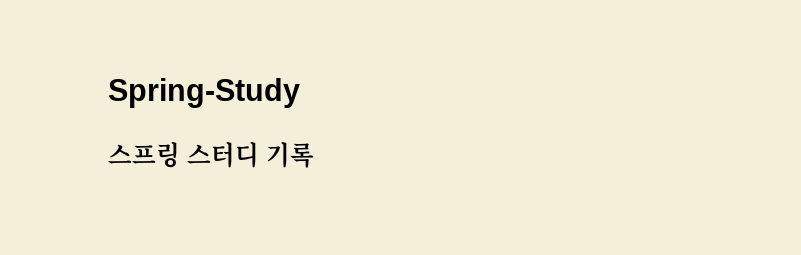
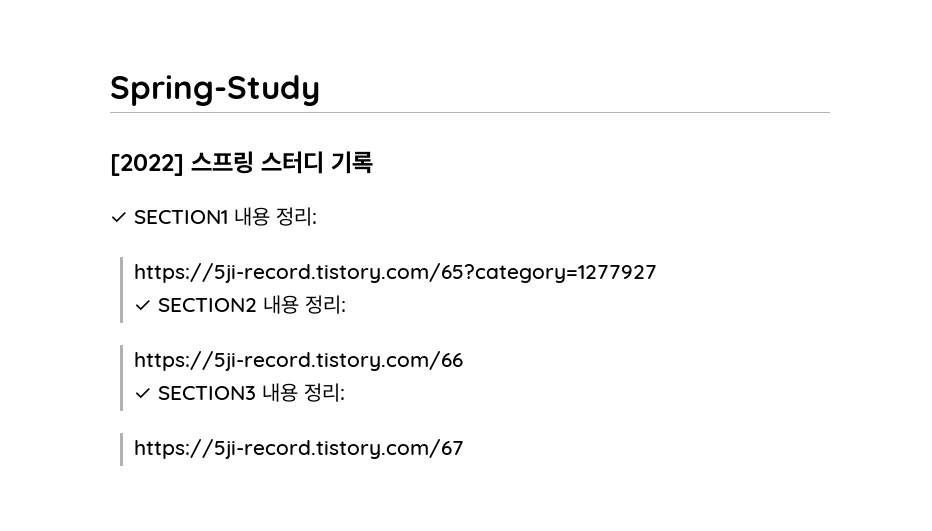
- 스프링 스터디 기록
+ [2022] 스프링 스터디 기록
+ ✓ SECTION1 내용 정리:
+ https://5ji-record.tistory.com/65?category=1277927
+ ✓ SECTION2 내용 정리:
+ https://5ji-record.tistory.com/66
+ ✓ SECTION3 내용 정리:
+ https://5ji-record.tistory.com/67

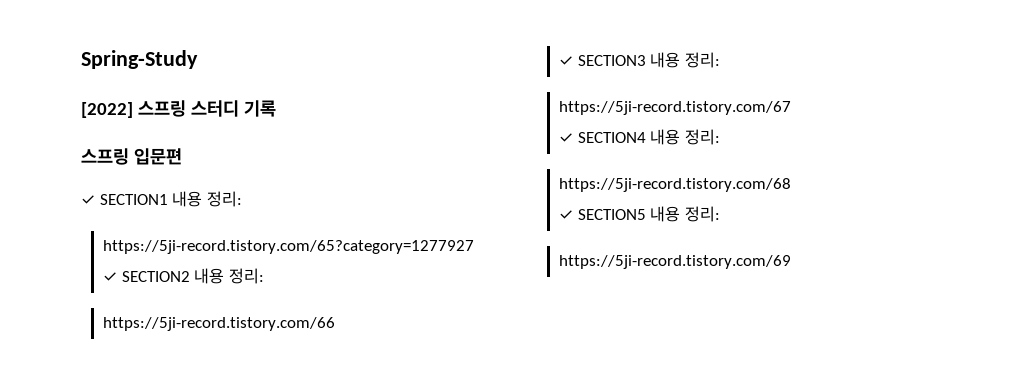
+ 스프링 입문편
+ ✓ SECTION4 내용 정리:
+ https://5ji-record.tistory.com/68
+ ✓ SECTION5 내용 정리:
+ https://5ji-record.tistory.com/69

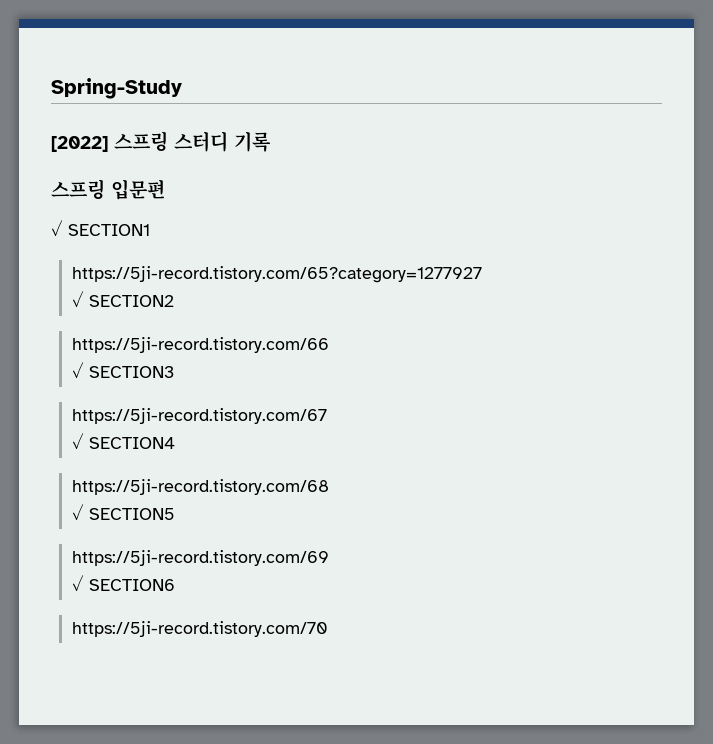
- ✓ SECTION1 내용 정리:
+ ✓ SECTION1
- ✓ SECTION2 내용 정리:
+ ✓ SECTION2
- ✓ SECTION3 내용 정리:
+ ✓ SECTION3
- ✓ SECTION4 내용 정리:
+ ✓ SECTION4
- ✓ SECTION5 내용 정리:
+ ✓ SECTION5
+ ✓ SECTION6
+ https://5ji-record.tistory.com/70

